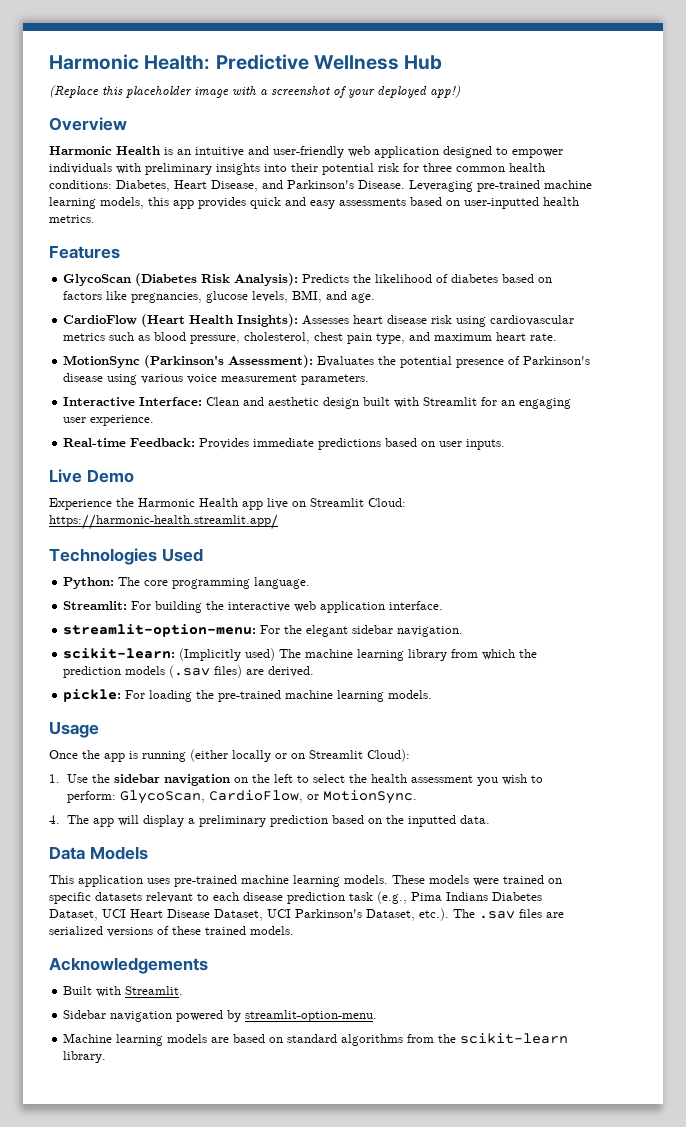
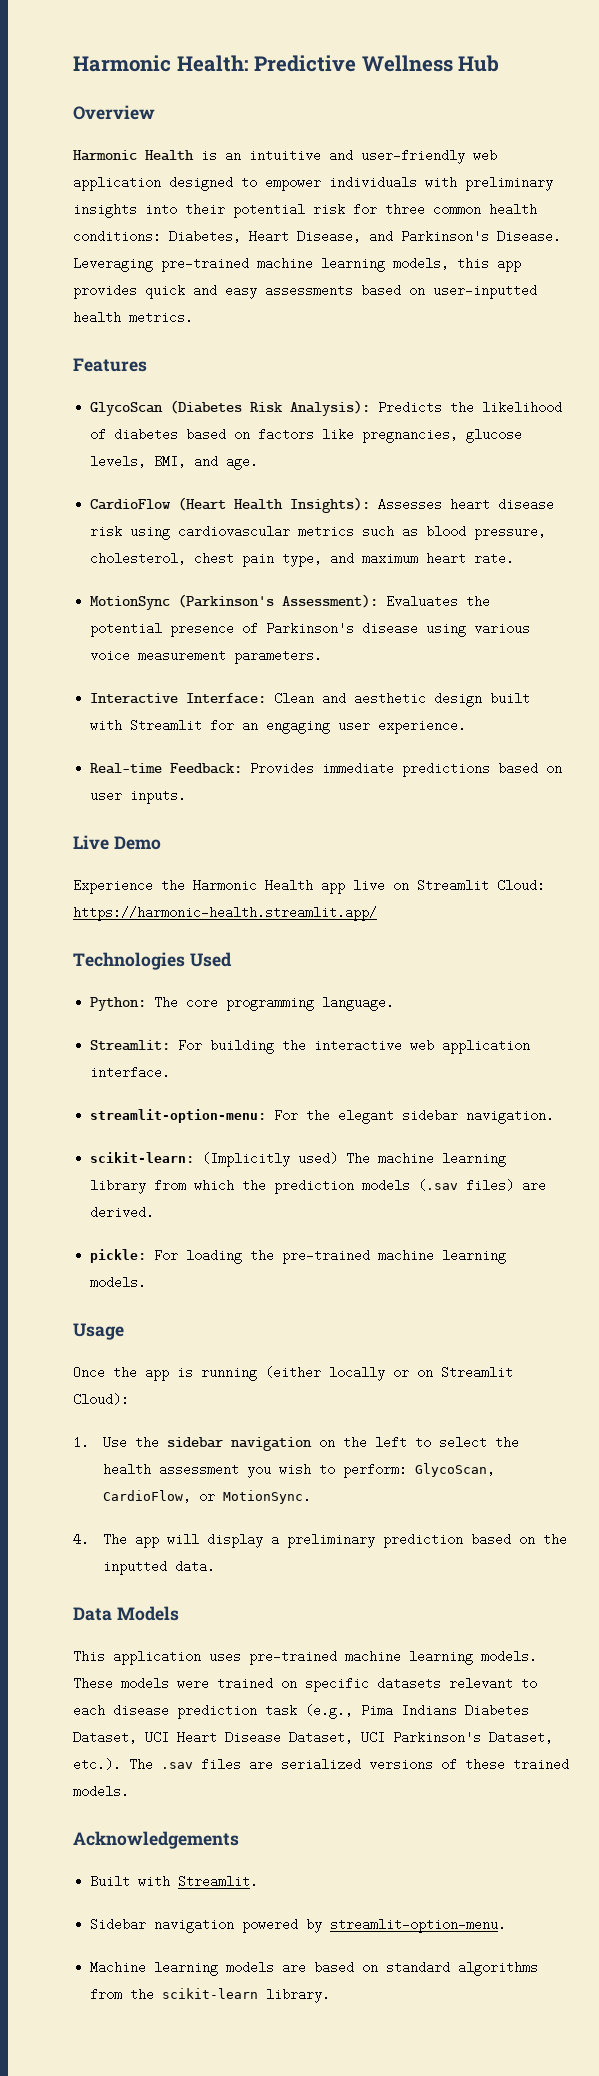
- (Replace this placeholder image with a screenshot of your deployed app!)

